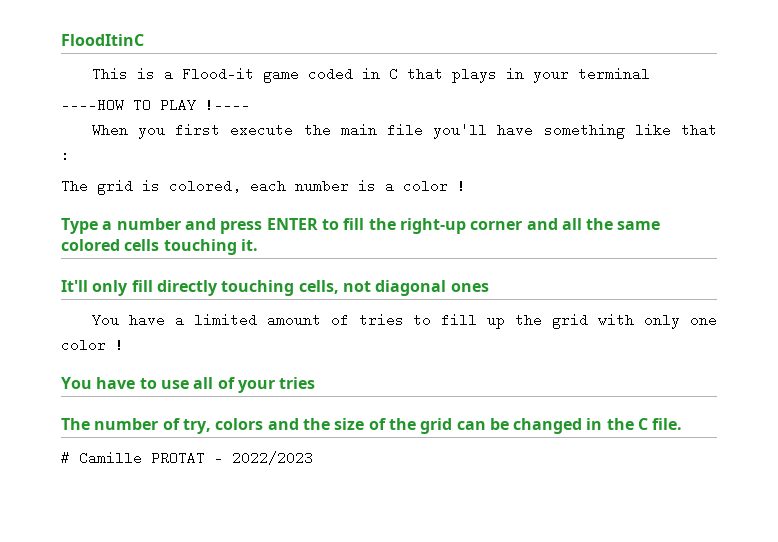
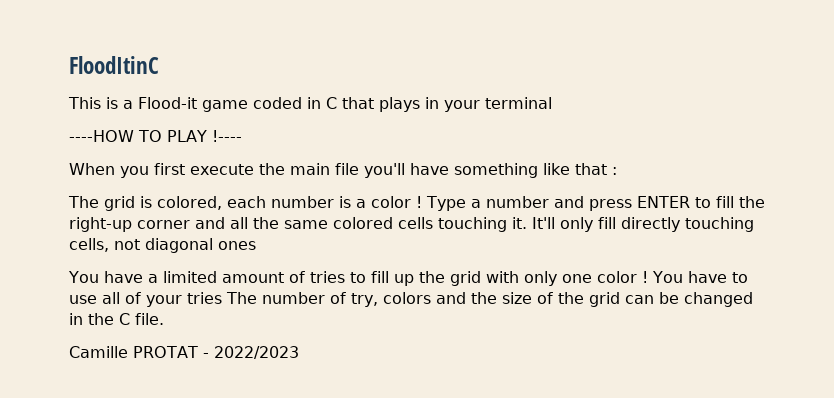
- The grid is colored, each number is a color !
- Type a number and press ENTER to fill the right-up corner and all the same colored cells touching it.
- It'll only fill directly touching cells, not diagonal ones
+ The grid is colored, each number is a color ! Type a number and press ENTER to fill the right-up corner and all the same colored cells touching it. It'll only fill directly touching cells, not diagonal ones
- You have a limited amount of tries to fill up the grid with only one color !
- You have to use all of your tries
- The number of try, colors and the size of the grid can be changed in the C file.
+ You have a limited amount of tries to fill up the grid with only one color ! You have to use all of your tries The number of try, colors and the size of the grid can be changed in the C file.
- # Camille PROTAT - 2022/2023
+ Camille PROTAT - 2022/2023

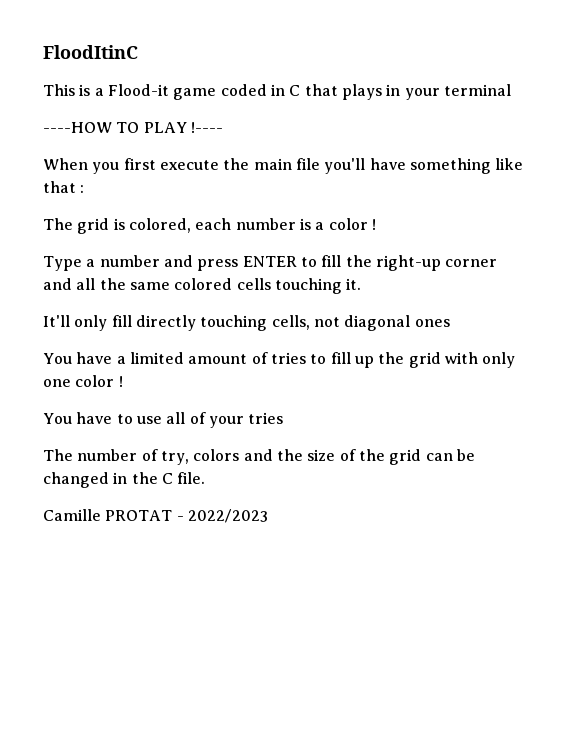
- The grid is colored, each number is a color ! Type a number and press ENTER to fill the right-up corner and all the same colored cells touching it. It'll only fill directly touching cells, not diagonal ones
+ The grid is colored, each number is a color !
+ Type a number and press ENTER to fill the right-up corner and all the same colored cells touching it.
+ It'll only fill directly touching cells, not diagonal ones
- You have a limited amount of tries to fill up the grid with only one color ! You have to use all of your tries The number of try, colors and the size of the grid can be changed in the C file.
+ You have a limited amount of tries to fill up the grid with only one color !
+ You have to use all of your tries
+ The number of try, colors and the size of the grid can be changed in the C file.

